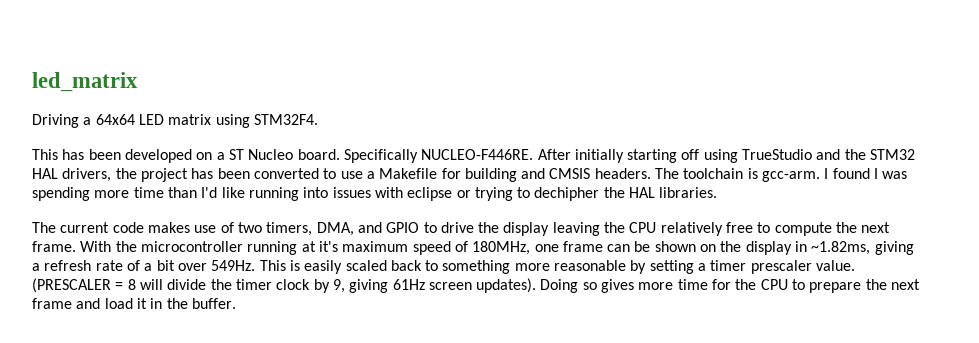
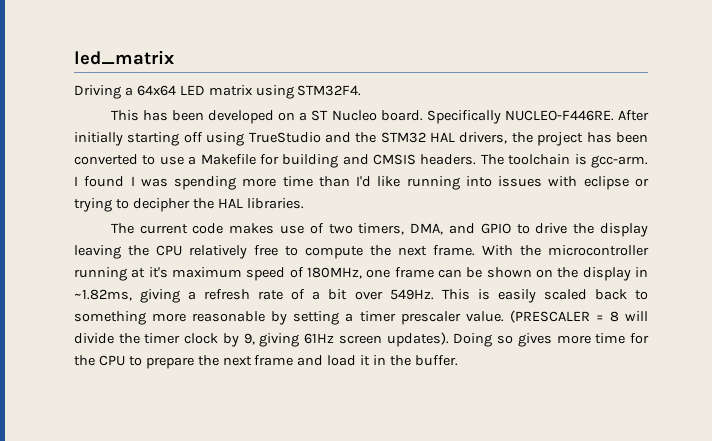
- I found I was spending more time than I'd like running into issues with eclipse or trying to dechipher the HAL libraries.
+ I found I was spending more time than I'd like running into issues with eclipse or trying to decipher the HAL libraries.

